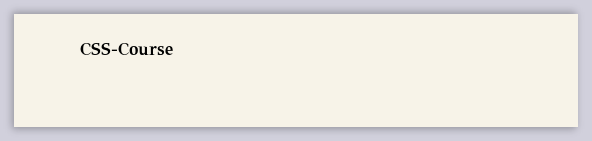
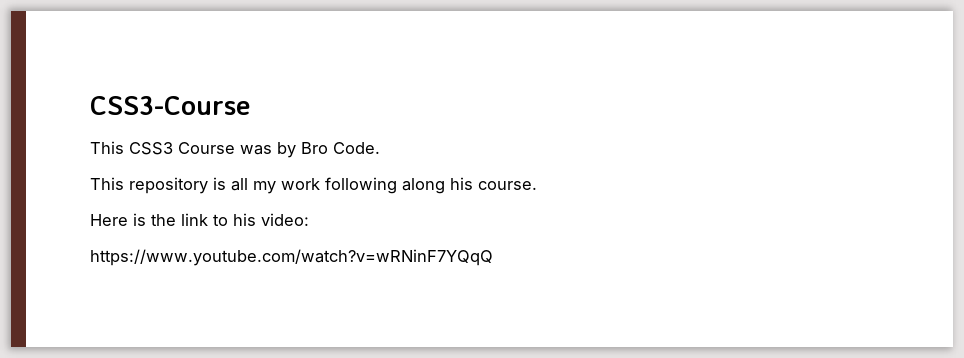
- CSS-Course
+ CSS3-Course
+ This CSS3 Course was by Bro Code.
+ This repository is all my work following along his course.
+ Here is the link to his video:
+ https://www.youtube.com/watch?v=wRNinF7YQqQ

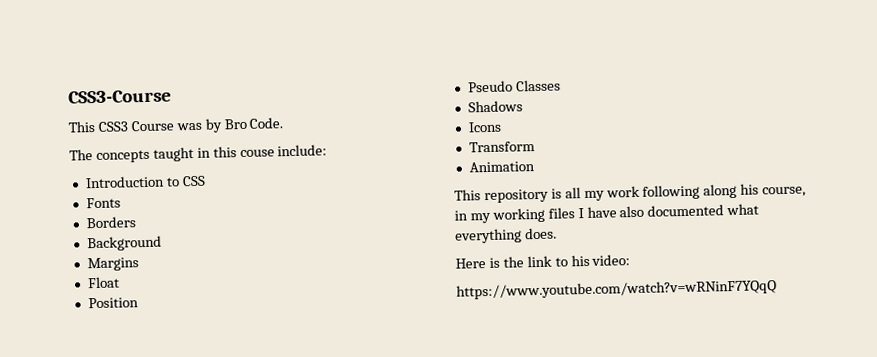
+ The concepts taught in this couse include:
+ Introduction to CSS
+ Fonts
+ Borders
+ Background
+ Margins
+ Float
+ Position
+ Pseudo Classes
+ Shadows
+ Icons
+ Transform
+ Animation
- This repository is all my work following along his course.
+ This repository is all my work following along his course, in my working files I have also documented what everything does.

